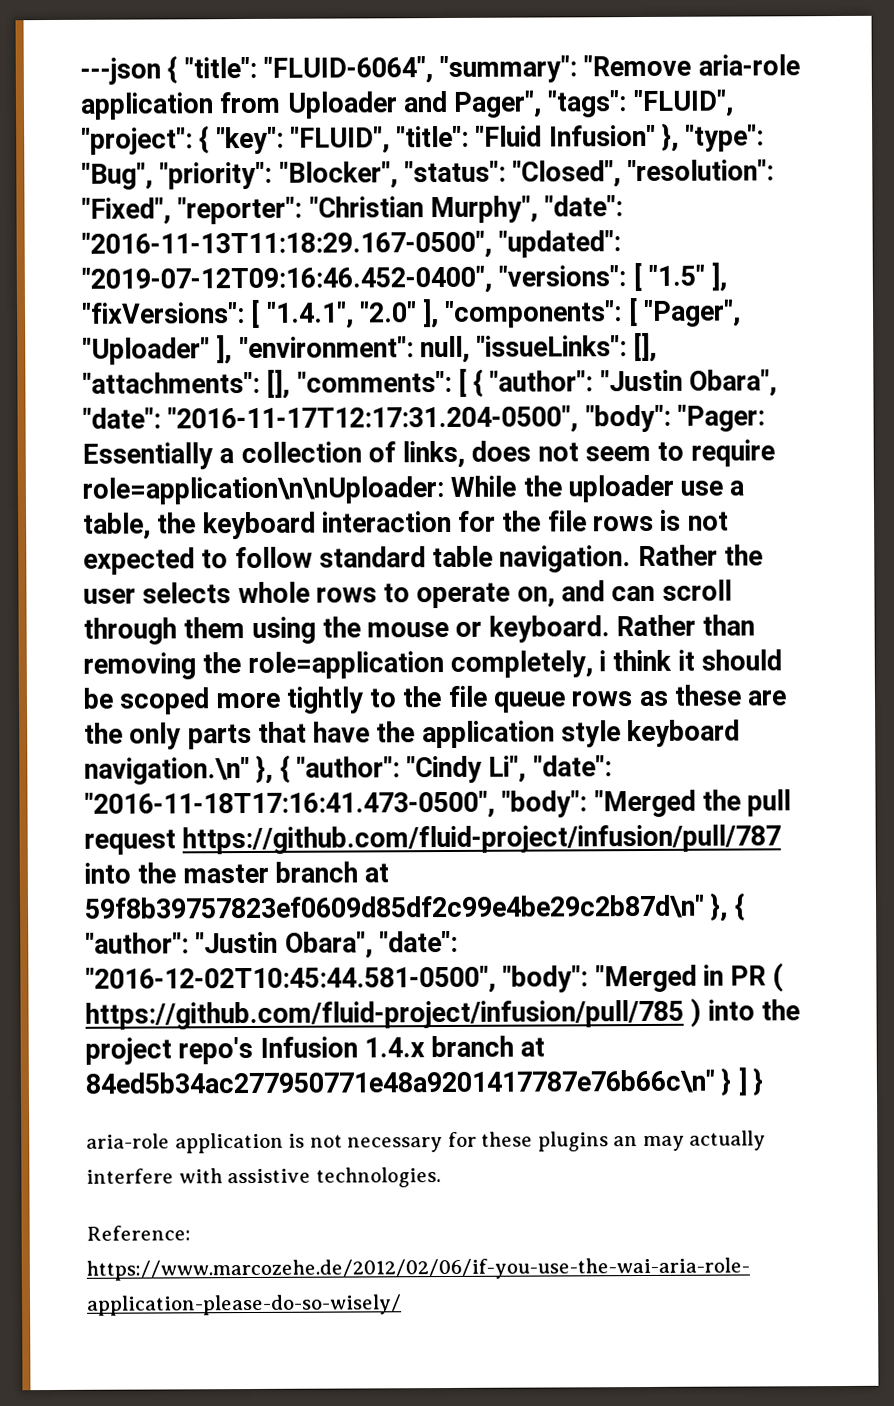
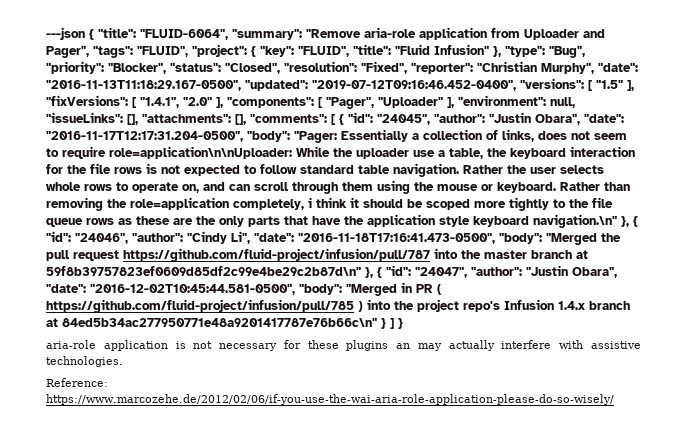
- [ { "author":
+ [ { "id": "24045", "author":
- Rather than removing the role=application completely, i think it should be scoped more tightly to the file queue rows as these are the only parts that have the application style keyboard navigation.\n" }, { "author":
+ Rather than removing the role=application completely, i think it should be scoped more tightly to the file queue rows as these are the only parts that have the application style keyboard navigation.\n" }, { "id": "24046", "author":
- "Merged the pull request https://github.com/fluid-project/infusion/pull/787 into the master branch at 59f8b39757823ef0609d85df2c99e4be29c2b87d\n" }, { "author":
+ "Merged the pull request https://github.com/fluid-project/infusion/pull/787 into the master branch at 59f8b39757823ef0609d85df2c99e4be29c2b87d\n" }, { "id": "24047", "author":

